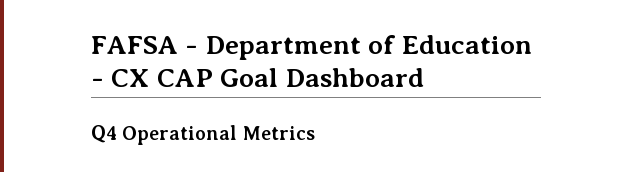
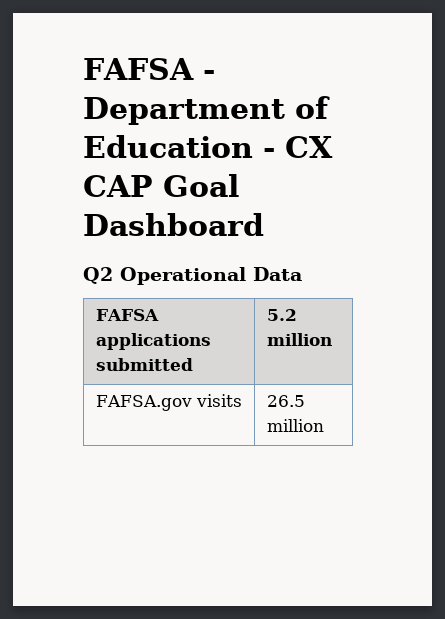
- Q4 Operational Metrics
+ Q2 Operational Data
+ FAFSA applications submitted | 5.2 million
+ FAFSA.gov visits | 26.5 million

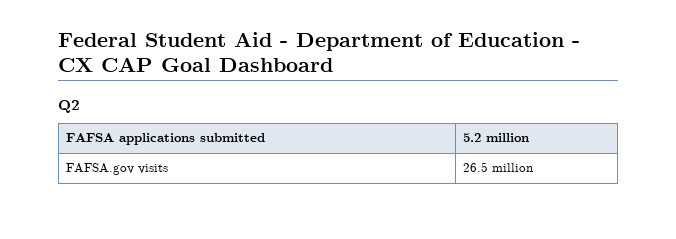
- FAFSA - Department of Education - CX CAP Goal Dashboard
+ Federal Student Aid - Department of Education - CX CAP Goal Dashboard
- Q2 Operational Data
+ Q2

